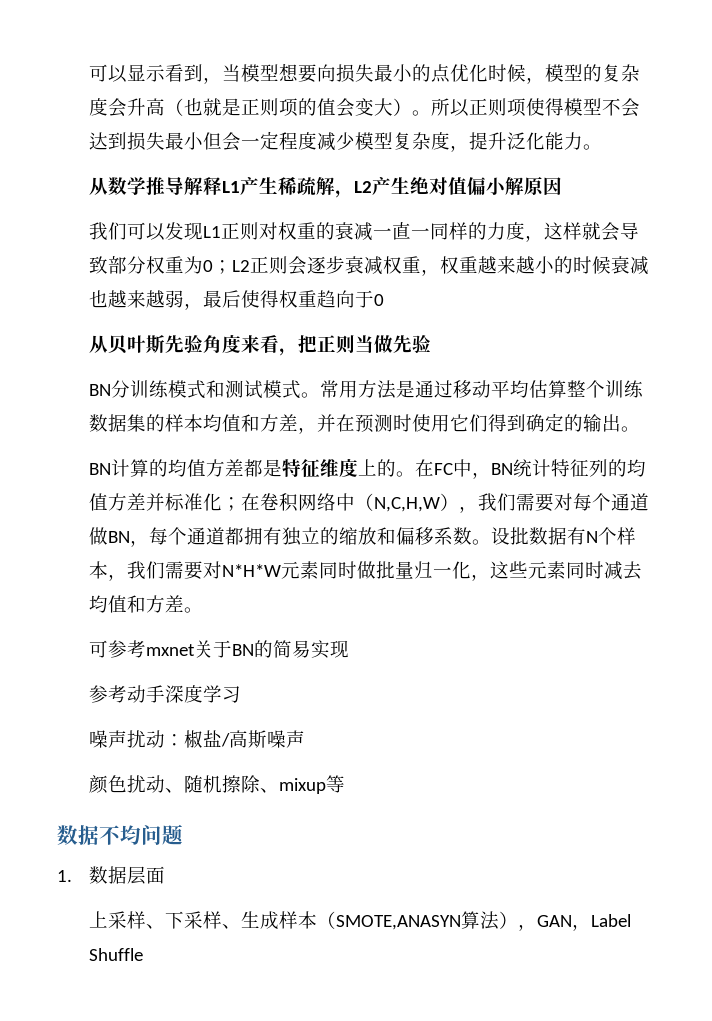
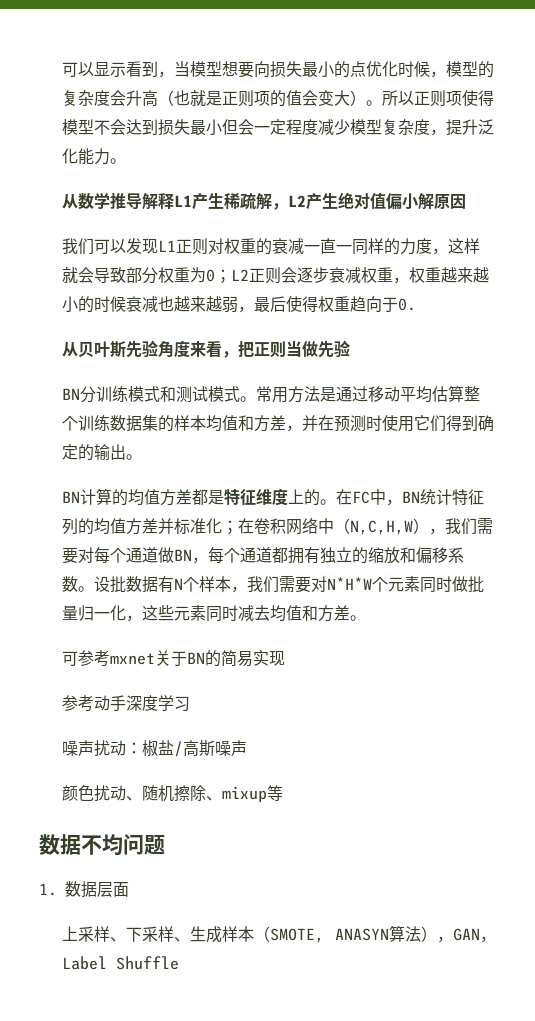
- 我们可以发现L1正则对权重的衰减一直一同样的力度，这样就会导致部分权重为0；L2正则会逐步衰减权重，权重越来越小的时候衰减也越来越弱，最后使得权重趋向于0
+ 我们可以发现L1正则对权重的衰减一直一同样的力度，这样就会导致部分权重为0；L2正则会逐步衰减权重，权重越来越小的时候衰减也越来越弱，最后使得权重趋向于0.
- 设批数据有N个样本，我们需要对N*H*W元素同时做批量归一化，这些元素同时减去均值和方差。
+ 设批数据有N个样本，我们需要对N*H*W个元素同时做批量归一化，这些元素同时减去均值和方差。
- 上采样、下采样、生成样本（SMOTE,ANASYN算法），GAN，Label Shuffle
+ 上采样、下采样、生成样本（SMOTE, ANASYN算法），GAN，Label Shuffle

